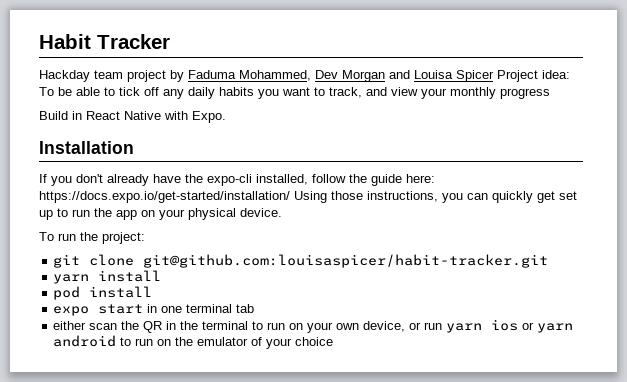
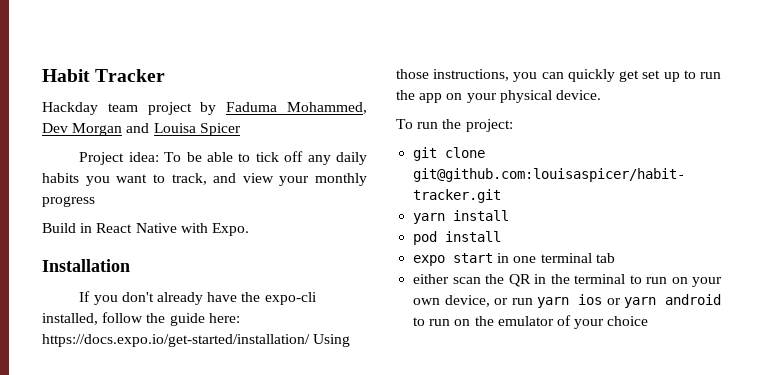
- Hackday team project by Faduma Mohammed, Dev Morgan and Louisa Spicer Project idea: To be able to tick off any daily habits you want to track, and view your monthly progress
+ Hackday team project by Faduma Mohammed, Dev Morgan and Louisa Spicer
+ Project idea: To be able to tick off any daily habits you want to track, and view your monthly progress

